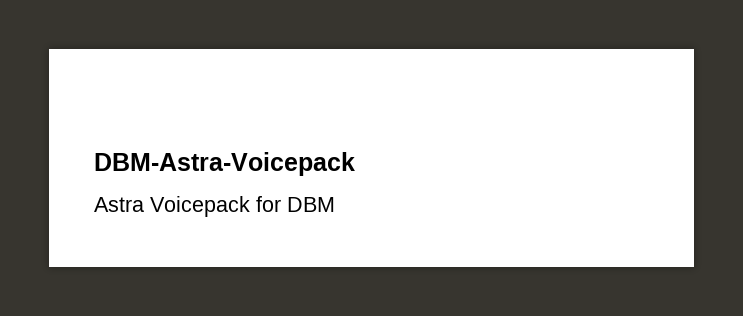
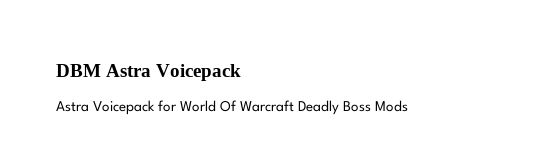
- DBM-Astra-Voicepack
+ DBM Astra Voicepack
- Astra Voicepack for DBM
+ Astra Voicepack for World Of Warcraft Deadly Boss Mods

